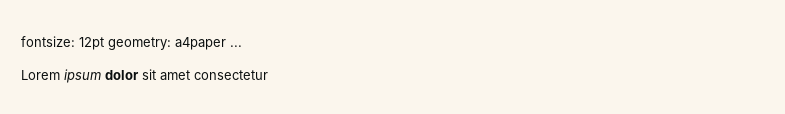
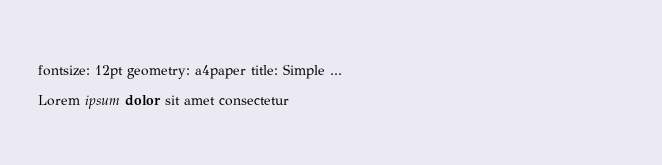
- fontsize: 12pt geometry: a4paper ...
+ fontsize: 12pt geometry: a4paper title: Simple ...

